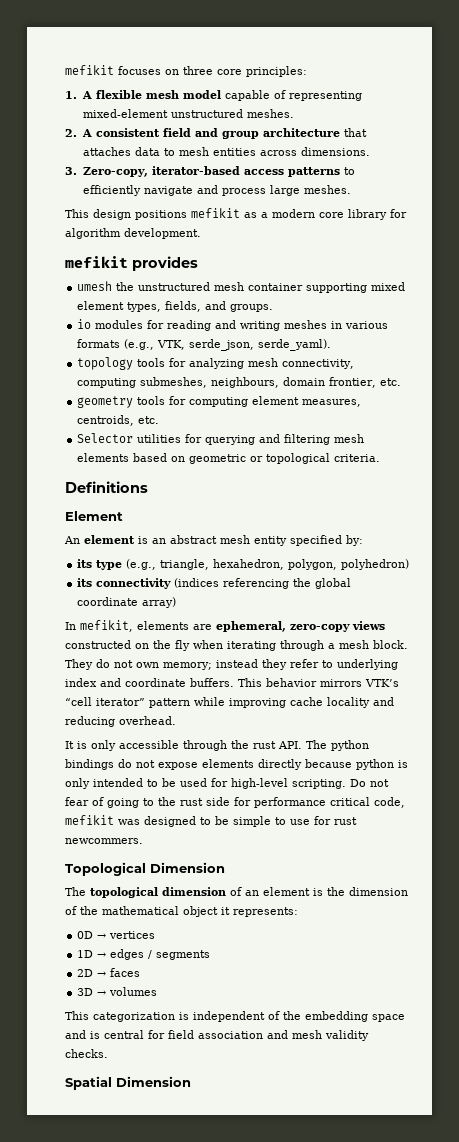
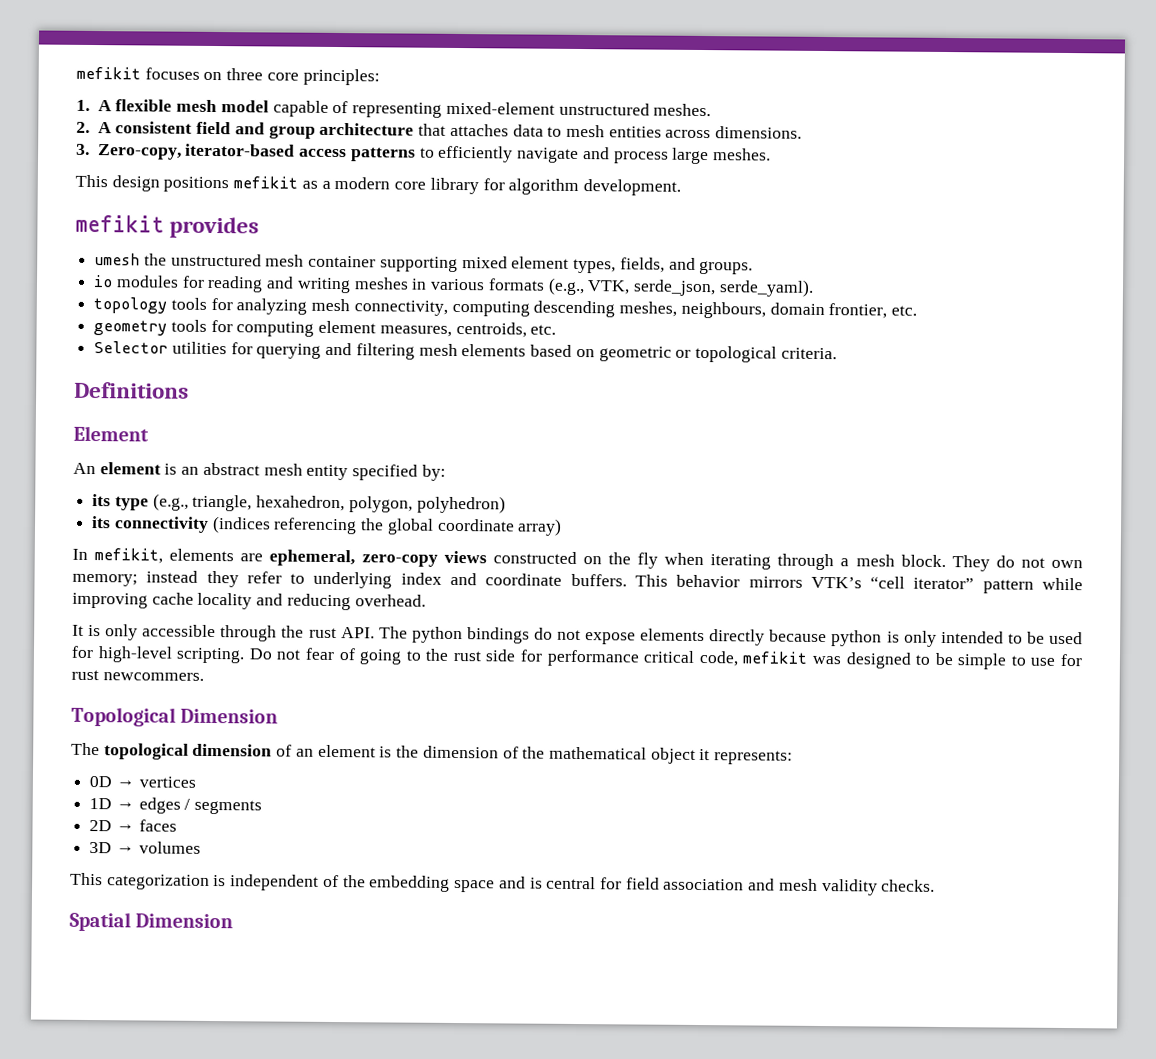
- topology tools for analyzing mesh connectivity, computing submeshes, neighbours, domain frontier, etc.
+ topology tools for analyzing mesh connectivity, computing descending meshes, neighbours, domain frontier, etc.

